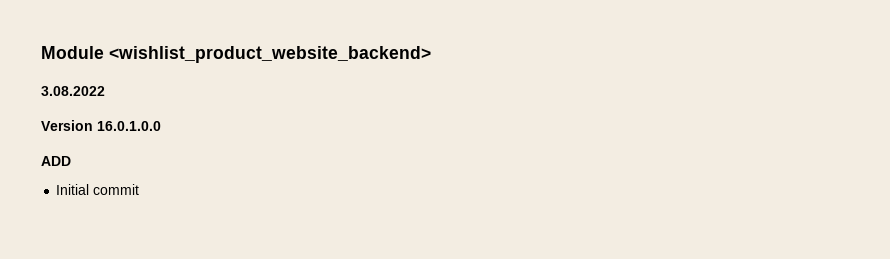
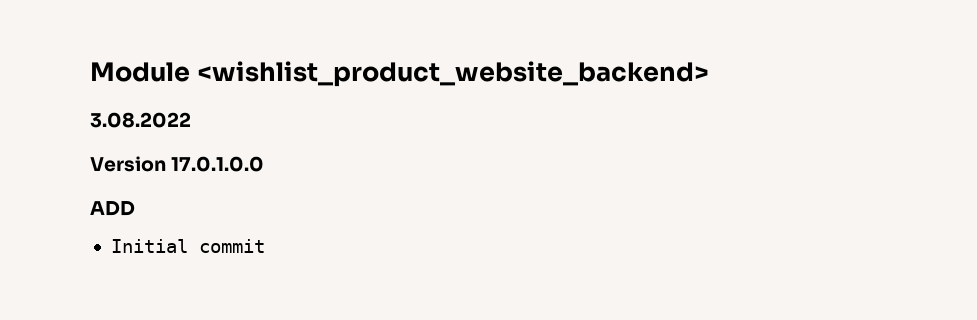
- Version 16.0.1.0.0
+ Version 17.0.1.0.0

